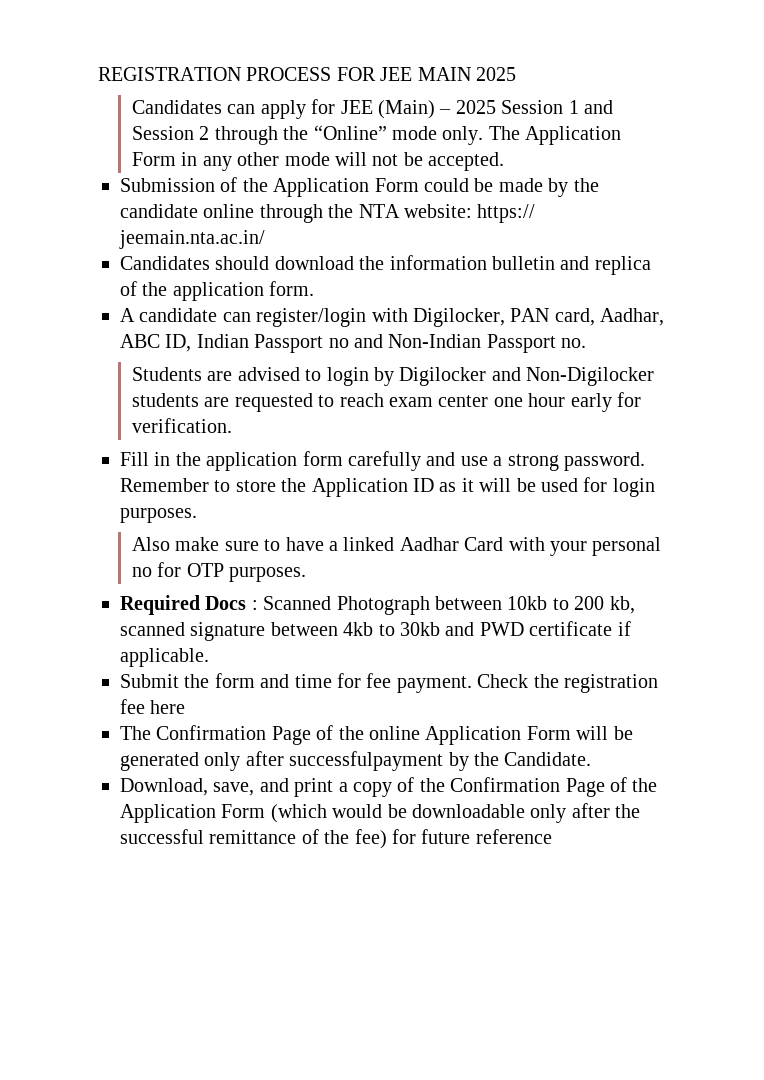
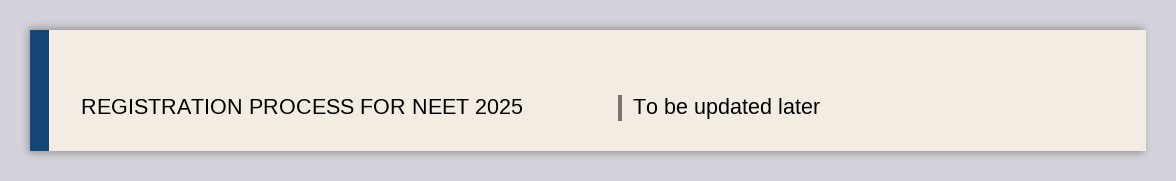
- REGISTRATION PROCESS FOR JEE MAIN 2025
+ REGISTRATION PROCESS FOR NEET 2025
- Candidates can apply for JEE (Main) – 2025 Session 1 and Session 2 through the “Online” mode only. The Application Form in any other mode will not be accepted.
- Submission of the Application Form could be made by the candidate online through the NTA website: https:// jeemain.nta.ac.in/
- Candidates should download the information bulletin and replica of the application form.
- A candidate can register/login with Digilocker, PAN card, Aadhar, ABC ID, Indian Passport no and Non-Indian Passport no.
- Students are advised to login by Digilocker and Non-Digilocker students are requested to reach exam center one hour early for verification.
- Fill in the application form carefully and use a strong password. Remember to store the Application ID as it will be used for login purposes.
- Also make sure to have a linked Aadhar Card with your personal no for OTP purposes.
- Required Docs : Scanned Photograph between 10kb to 200 kb, scanned signature between 4kb to 30kb and PWD certificate if applicable.
- Submit the form and time for fee payment. Check the registration fee here
- The Confirmation Page of the online Application Form will be generated only after successfulpayment by the Candidate.
- Download, save, and print a copy of the Confirmation Page of the Application Form (which would be downloadable only after the successful remittance of the fee) for future reference
+ To be updated later

